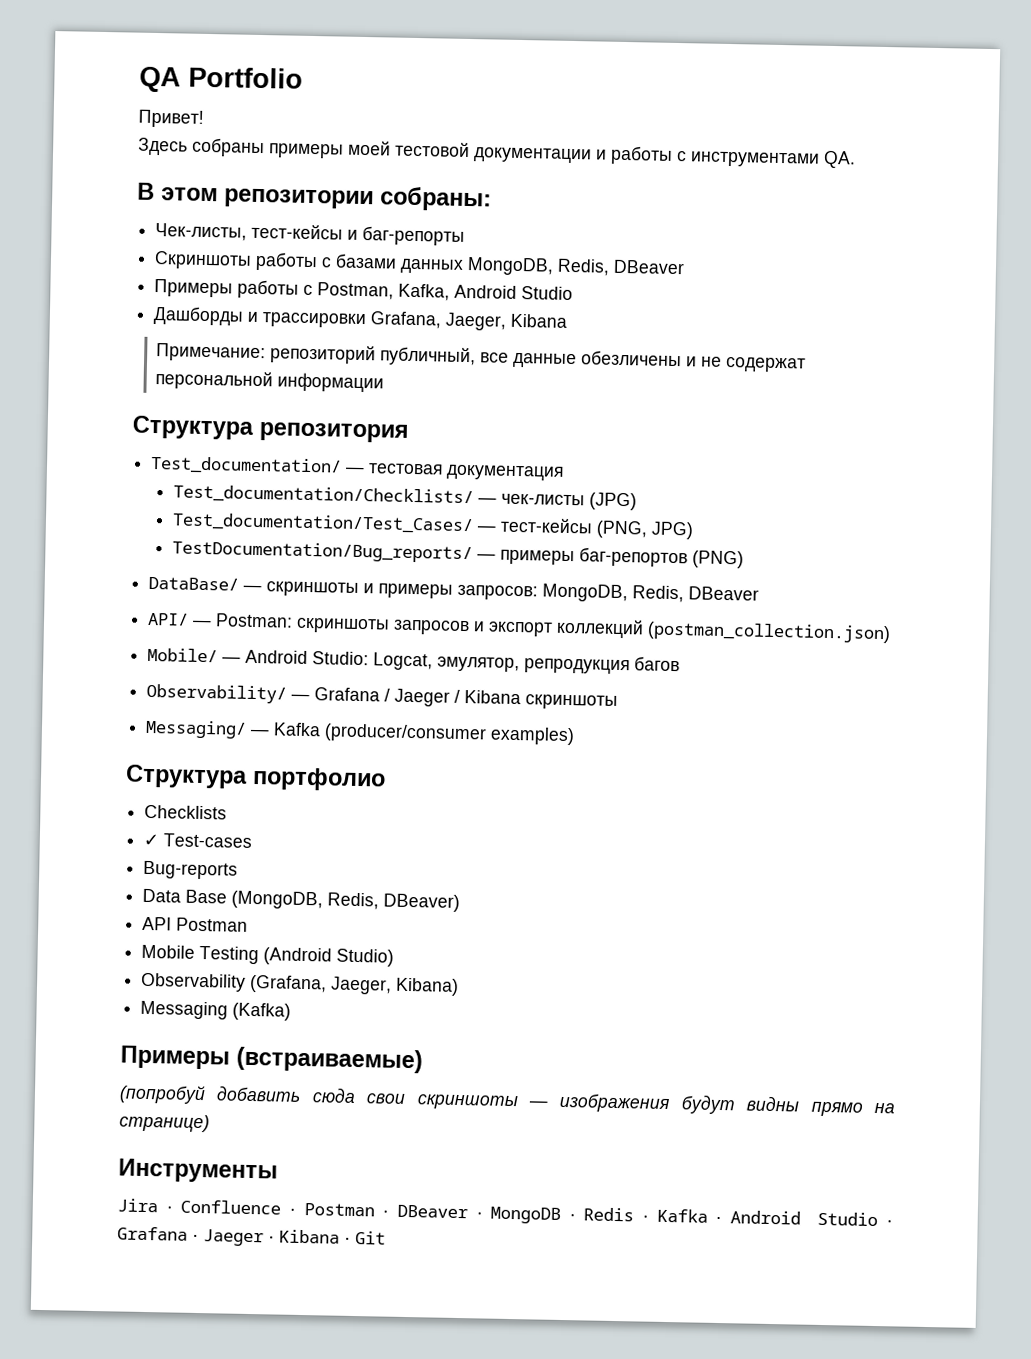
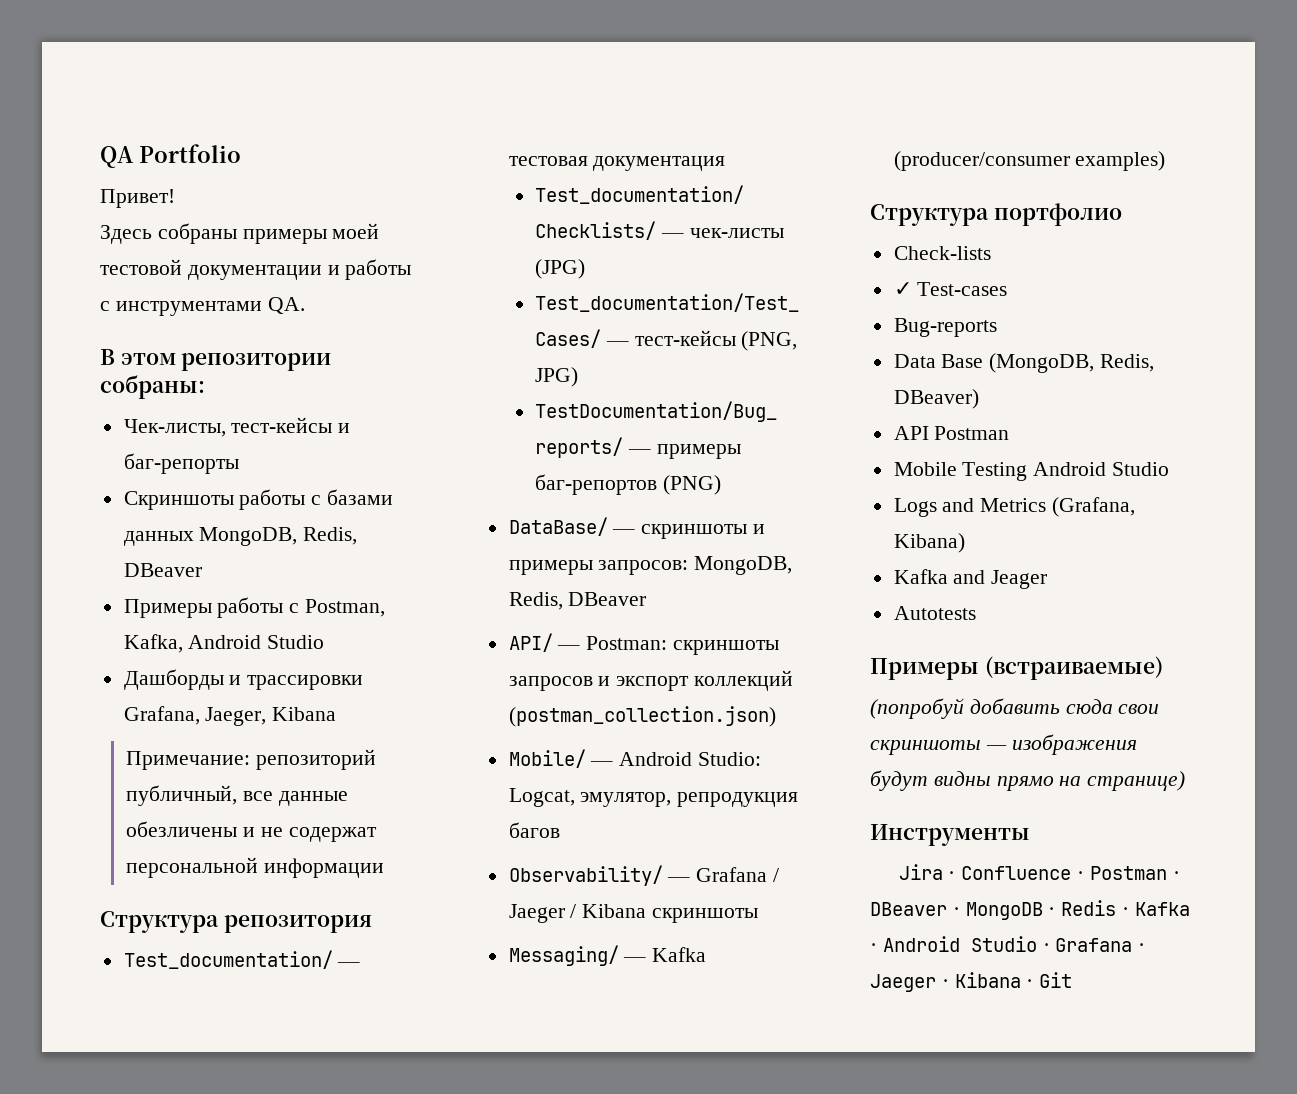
- Checklists
+ Check-lists
- Mobile Testing (Android Studio)
- Observability (Grafana, Jaeger, Kibana)
- Messaging (Kafka)
+ Mobile Testing Android Studio
+ Logs and Metrics (Grafana, Kibana)
+ Kafka and Jeager
+ Autotests

